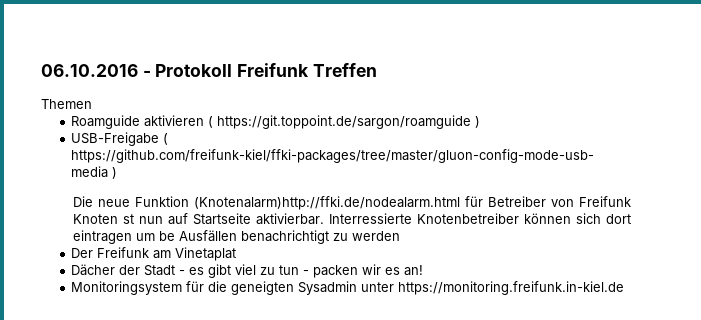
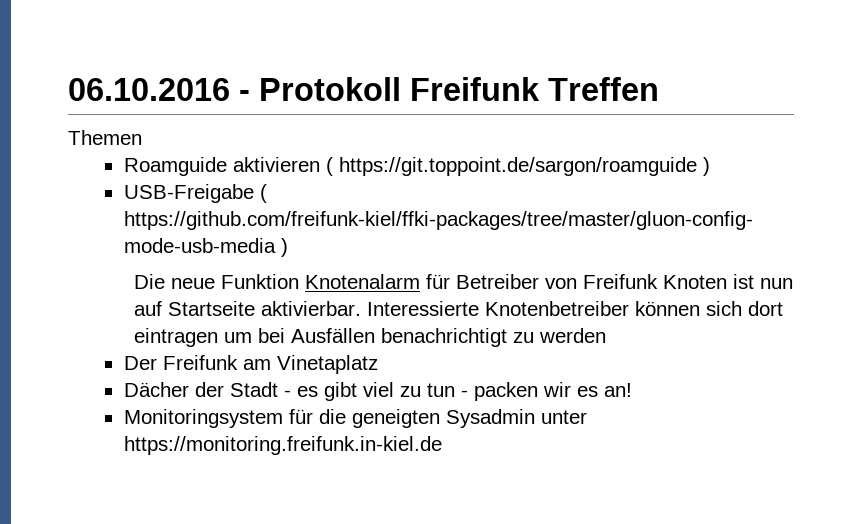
- Die neue Funktion (Knotenalarm)http://ffki.de/nodealarm.html für Betreiber von Freifunk Knoten st nun auf Startseite aktivierbar.
+ Die neue Funktion Knotenalarm für Betreiber von Freifunk Knoten ist nun auf Startseite aktivierbar.
- Interressierte Knotenbetreiber können sich dort eintragen um be Ausfällen benachrichtigt zu werden
+ Interessierte Knotenbetreiber können sich dort eintragen um bei Ausfällen benachrichtigt zu werden
- Der Freifunk am Vinetaplat
+ Der Freifunk am Vinetaplatz

